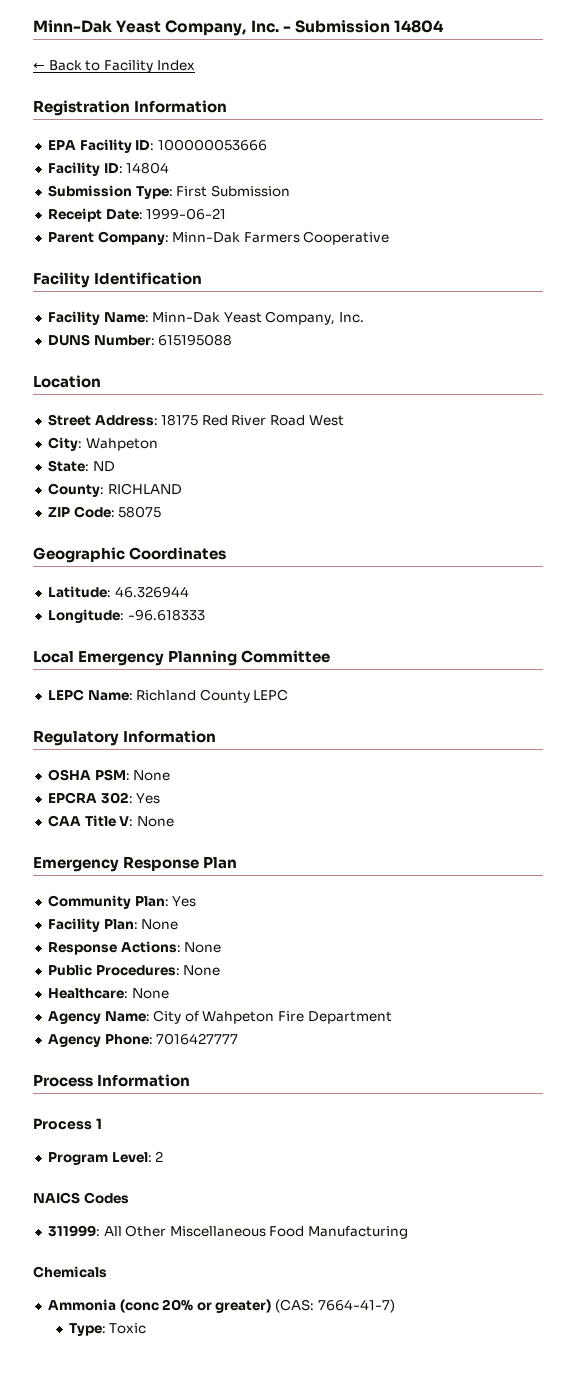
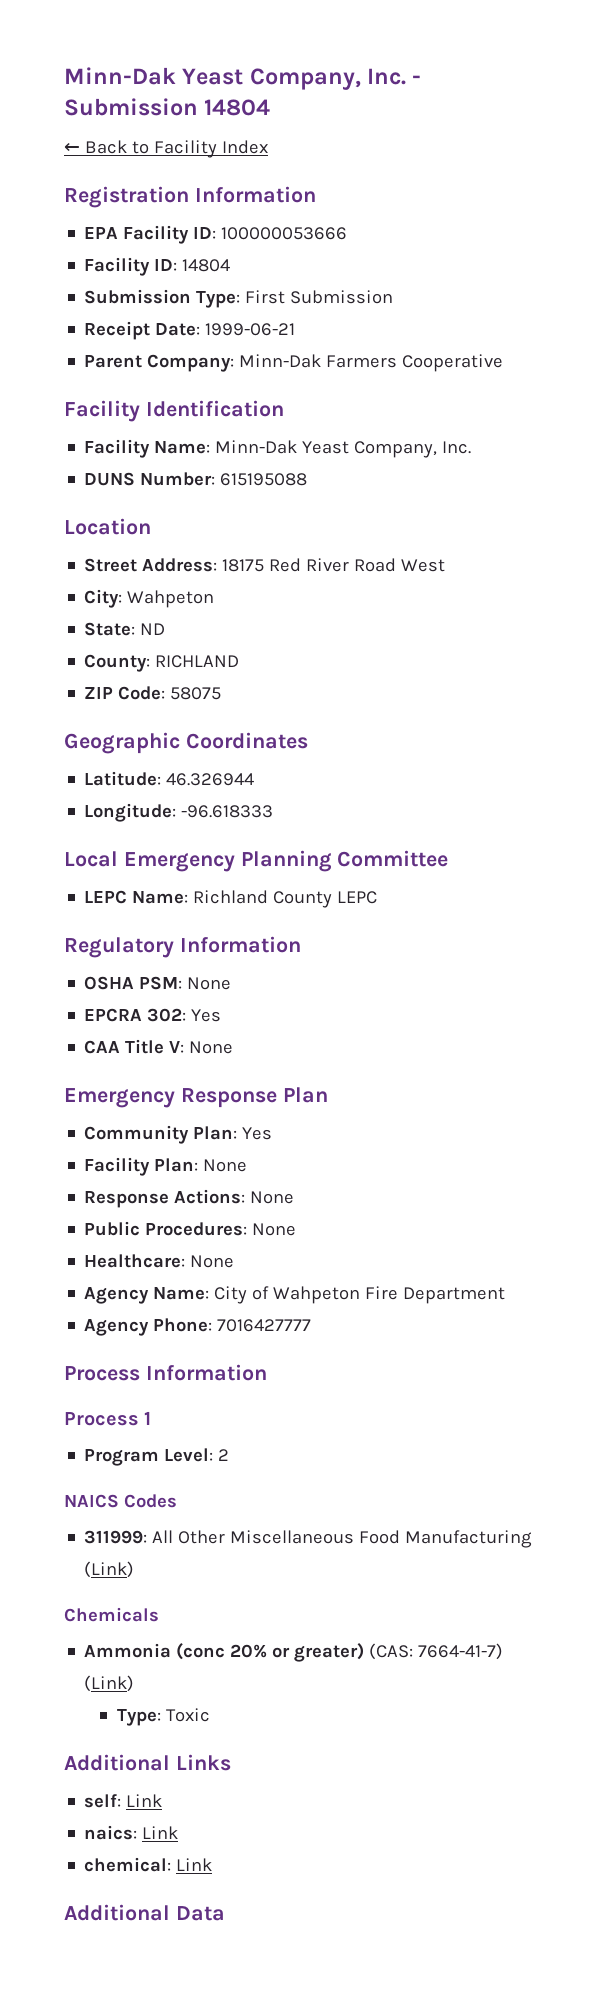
- 311999: All Other Miscellaneous Food Manufacturing
+ 311999: All Other Miscellaneous Food Manufacturing (Link)
- Ammonia (conc 20% or greater) (CAS: 7664-41-7)
+ Ammonia (conc 20% or greater) (CAS: 7664-41-7) (Link)
+ Additional Links
+ self: Link
+ naics: Link
+ chemical: Link
+ Additional Data

